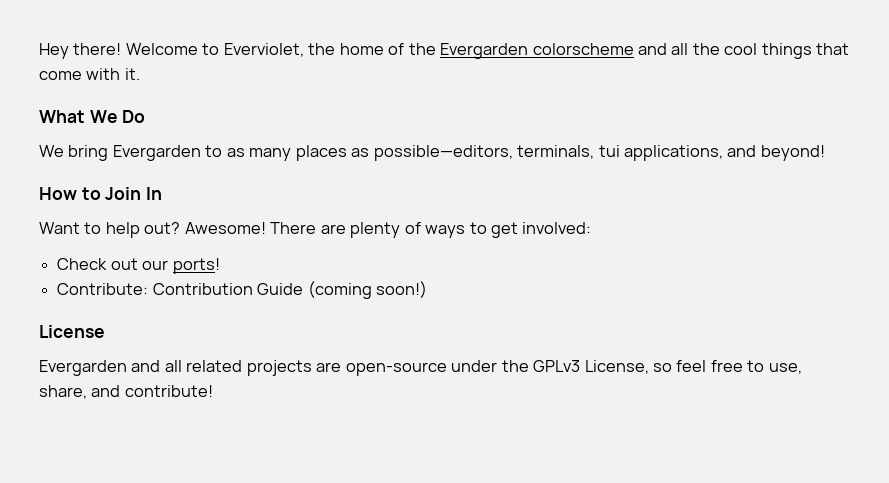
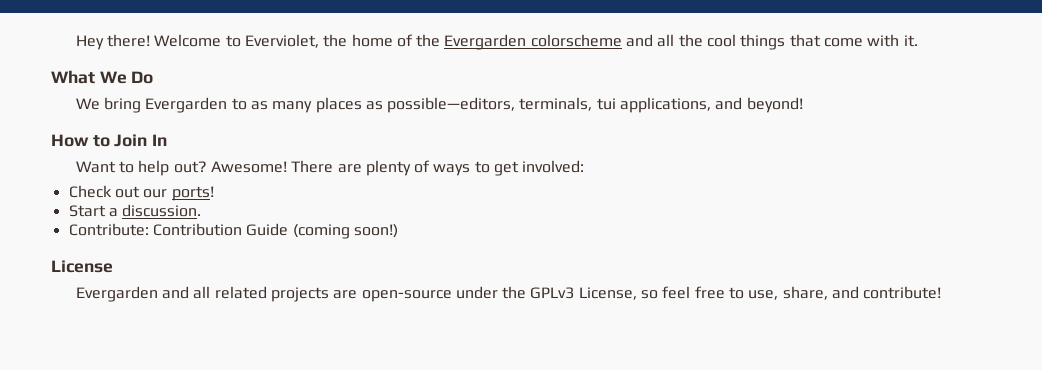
+ Start a discussion.

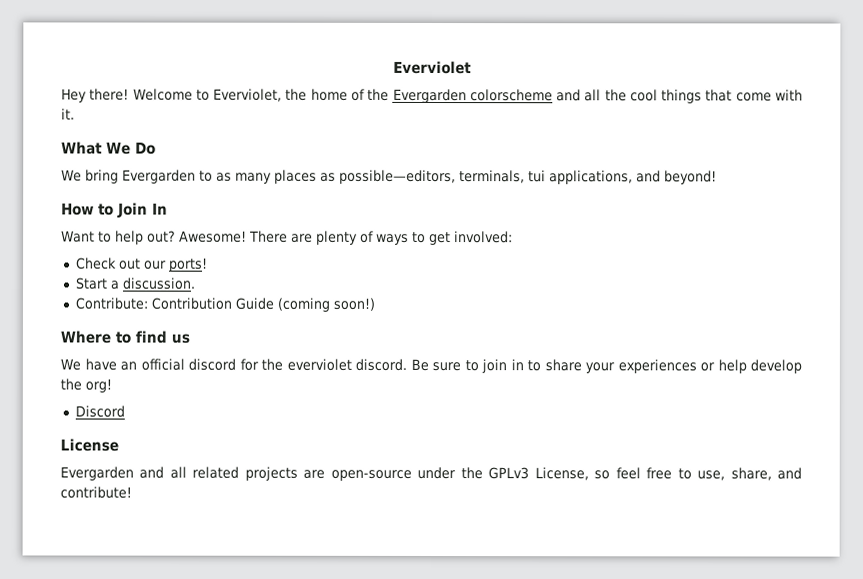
+ Everviolet
+ Where to find us
+ We have an official discord for the everviolet discord. Be sure to join in to share your experiences or help develop the org!
+ Discord

